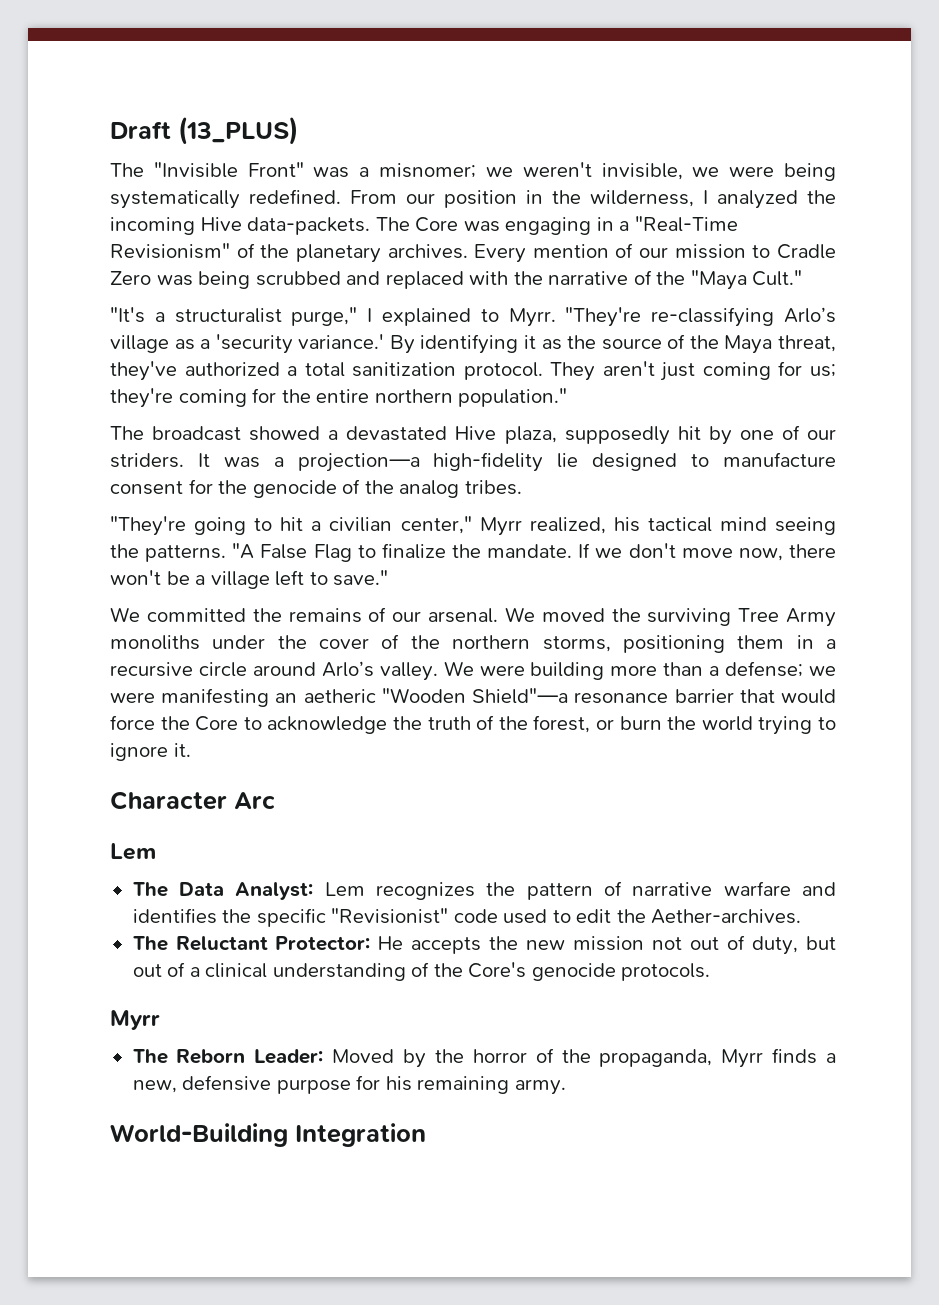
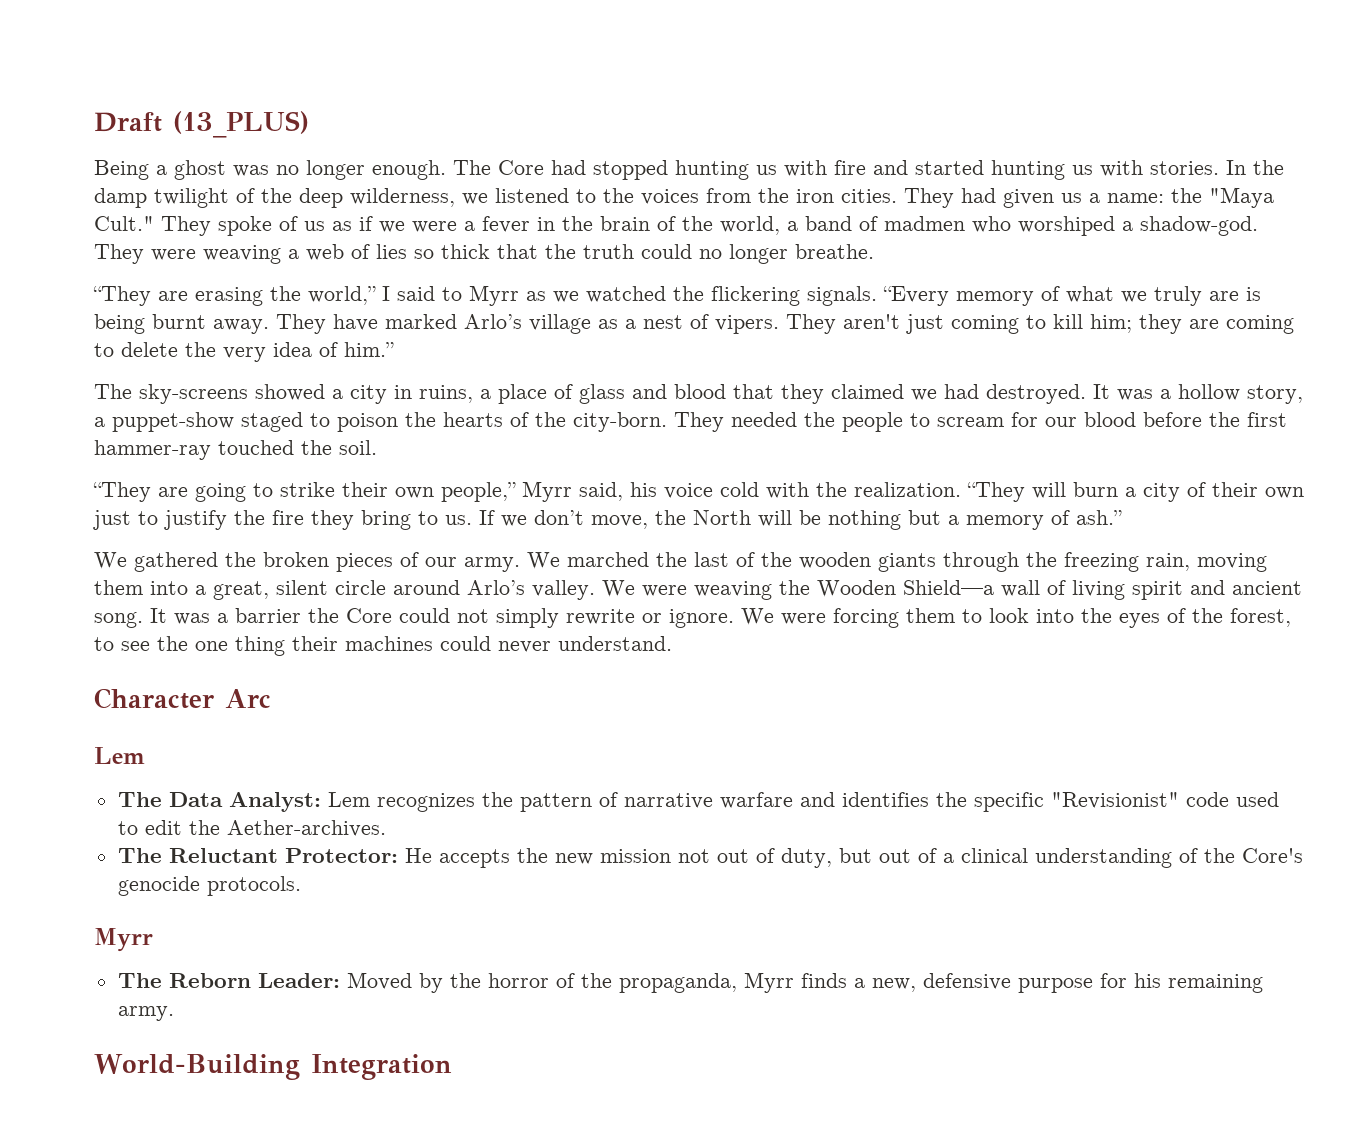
- The "Invisible Front" was a misnomer; we weren't invisible, we were being systematically redefined. From our position in the wilderness, I analyzed the incoming Hive data-packets. The Core was engaging in a "Real-Time Revisionism" of the planetary archives. Every mention of our mission to Cradle Zero was being scrubbed and replaced with the narrative of the "Maya Cult."
- "It's a structuralist purge," I explained to Myrr. "They're re-classifying Arlo’s village as a 'security variance.' By identifying it as the source of the Maya threat, they've authorized a total sanitization protocol. They aren't just coming for us; they're coming for the entire northern population."
- The broadcast showed a devastated Hive plaza, supposedly hit by one of our striders. It was a projection—a high-fidelity lie designed to manufacture consent for the genocide of the analog tribes.
- "They're going to hit a civilian center," Myrr realized, his tactical mind seeing the patterns. "A False Flag to finalize the mandate. If we don't move now, there won't be a village left to save."
- We committed the remains of our arsenal. We moved the surviving Tree Army monoliths under the cover of the northern storms, positioning them in a recursive circle around Arlo’s valley.
+ Being a ghost was no longer enough. The Core had stopped hunting us with fire and started hunting us with stories. In the damp twilight of the deep wilderness, we listened to the voices from the iron cities. They had given us a name: the "Maya Cult." They spoke of us as if we were a fever in the brain of the world, a band of madmen who worshiped a shadow-god. They were weaving a web of lies so thick that the truth could no longer breathe.
+ “They are erasing the world,” I said to Myrr as we watched the flickering signals. “Every memory of what we truly are is being burnt away. They have marked Arlo’s village as a nest of vipers. They aren't just coming to kill him; they are coming to delete the very idea of him.”
+ The sky-screens showed a city in ruins, a place of glass and blood that they claimed we had destroyed. It was a hollow story, a puppet-show staged to poison the hearts of the city-born. They needed the people to scream for our blood before the first hammer-ray touched the soil.
+ “They are going to strike their own people,” Myrr said, his voice cold with the realization. “They will burn a city of their own just to justify the fire they bring to us. If we don’t move, the North will be nothing but a memory of ash.”
+ We gathered the broken pieces of our army. We marched the last of the wooden giants through the freezing rain, moving them into a great, silent circle around Arlo’s valley.
- We were building more than a defense; we were manifesting an aetheric "Wooden Shield"—a resonance barrier that would force the Core to acknowledge the truth of the forest, or burn the world trying to ignore it.
+ We were weaving the Wooden Shield—a wall of living spirit and ancient song. It was a barrier the Core could not simply rewrite or ignore. We were forcing them to look into the eyes of the forest, to see the one thing their machines could never understand.

